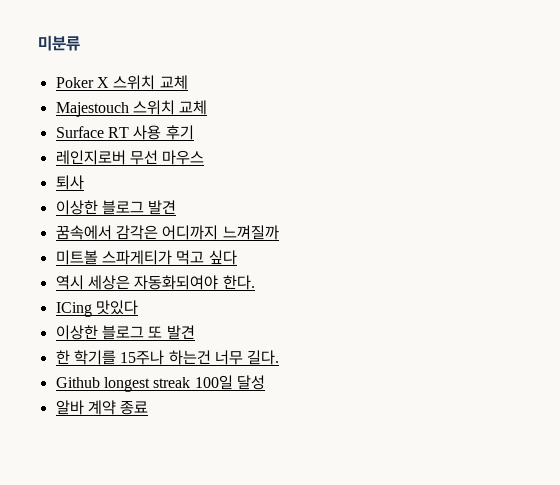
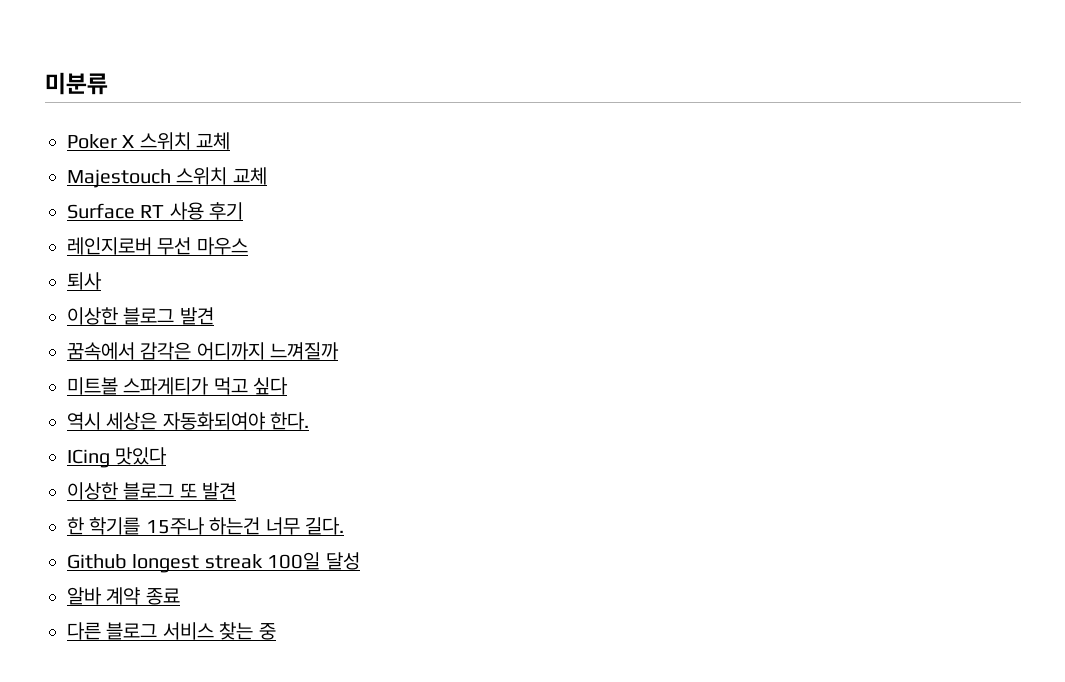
+ 다른 블로그 서비스 찾는 중

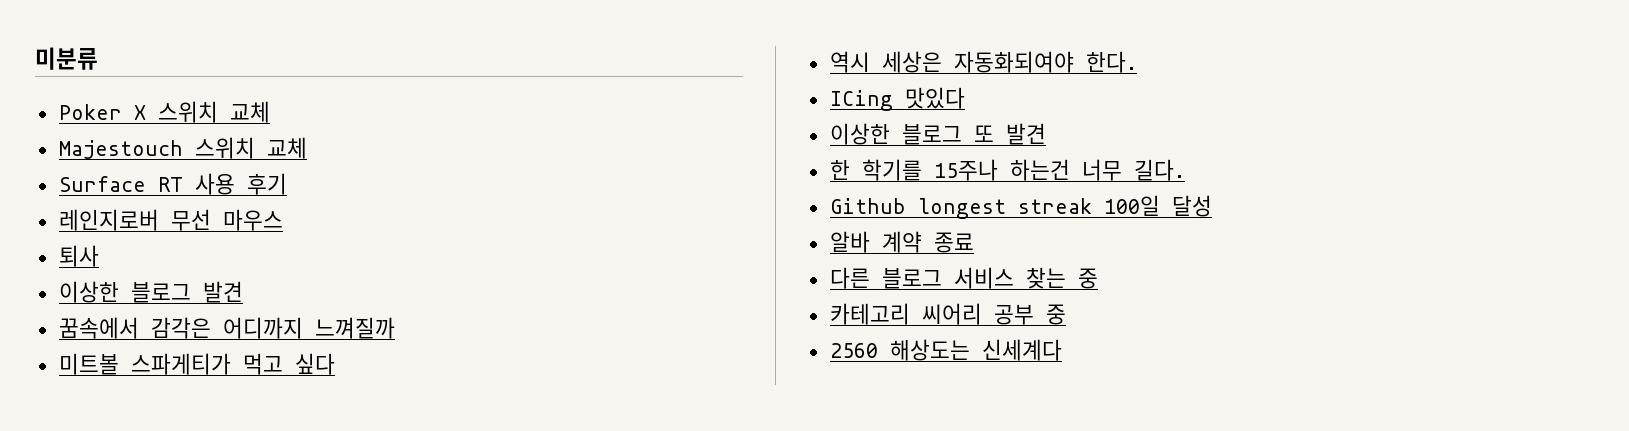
+ 카테고리 씨어리 공부 중
+ 2560 해상도는 신세계다

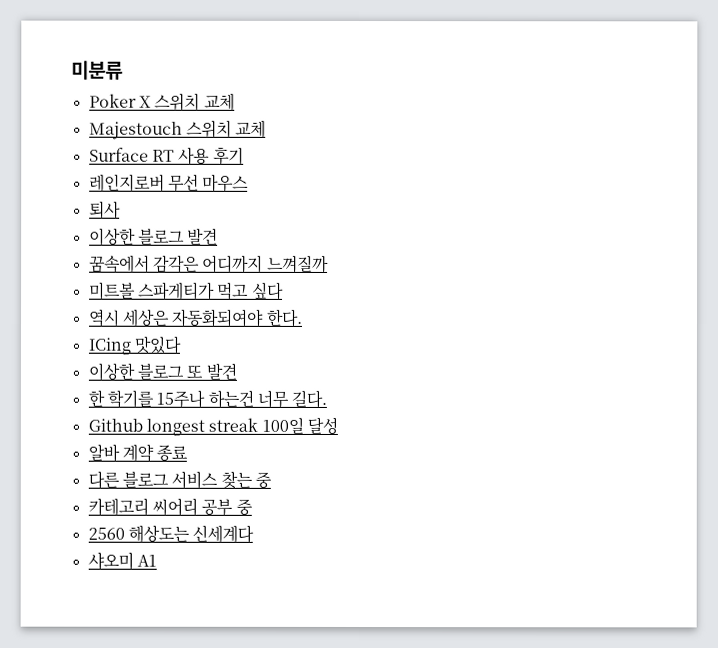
+ 샤오미 A1

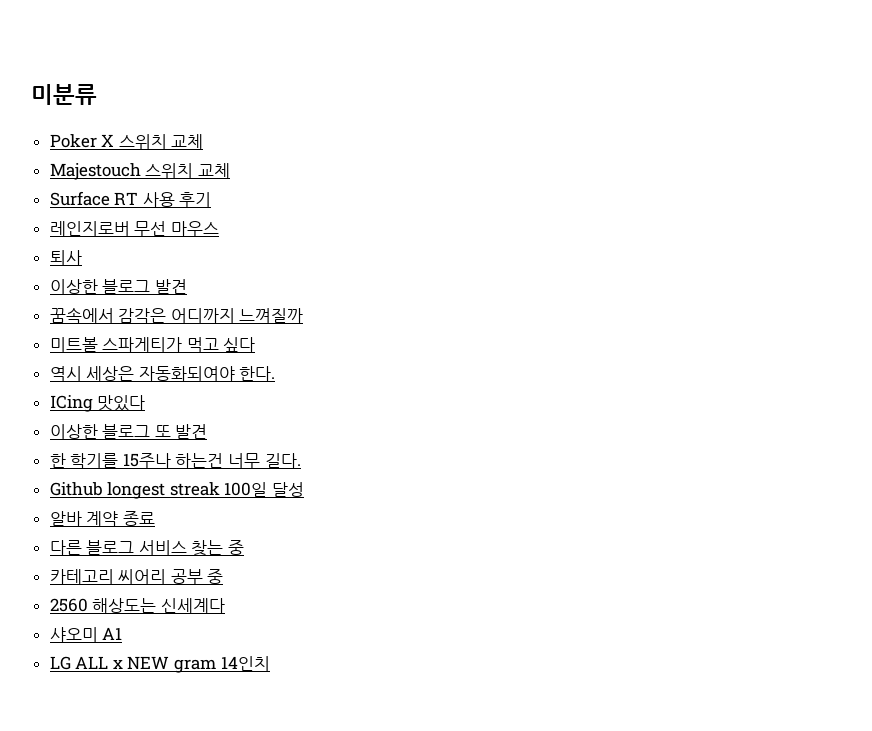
+ LG ALL x NEW gram 14인치

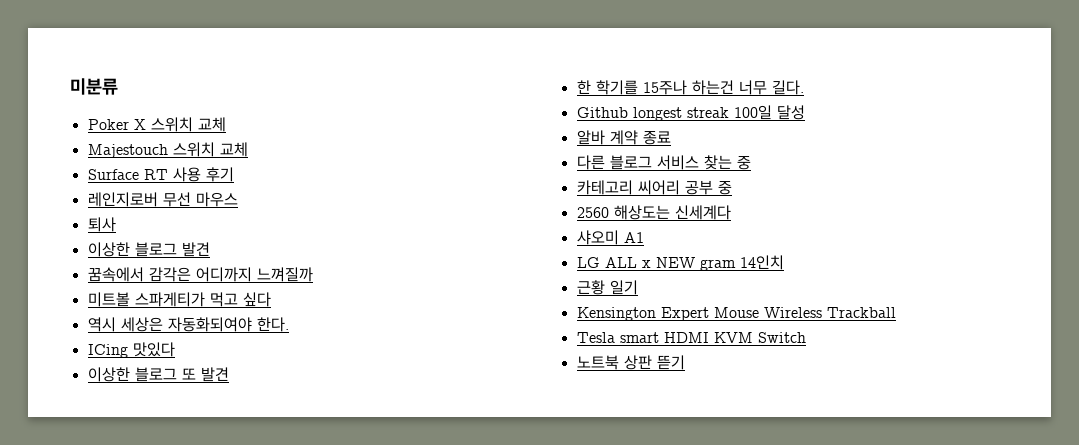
+ 근황 일기
+ Kensington Expert Mouse Wireless Trackball
+ Tesla smart HDMI KVM Switch
+ 노트북 상판 뜯기

